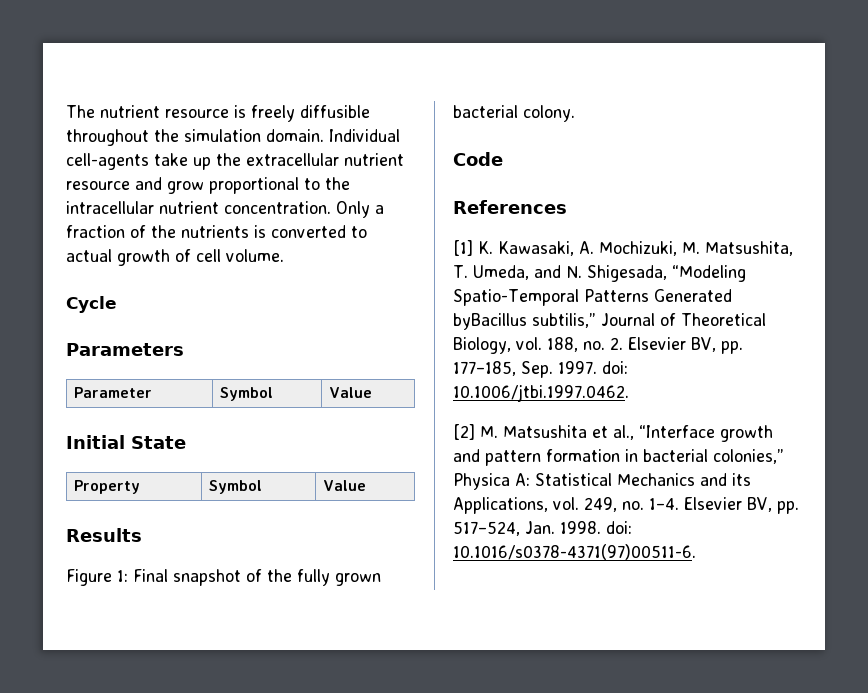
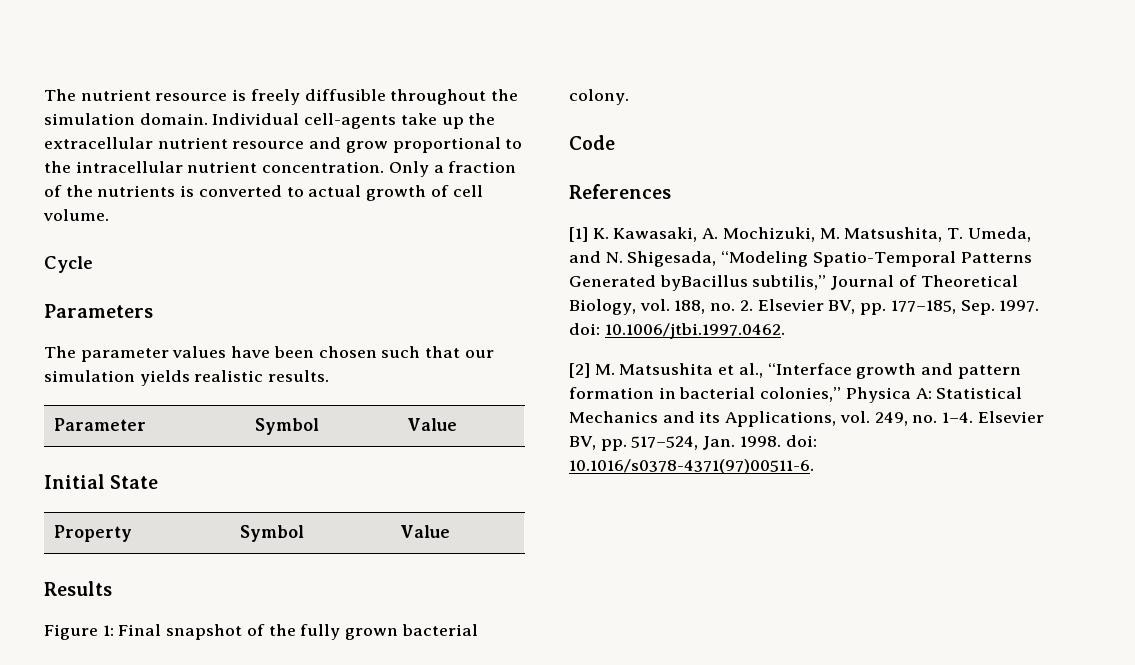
+ The parameter values have been chosen such that our simulation yields realistic results.

